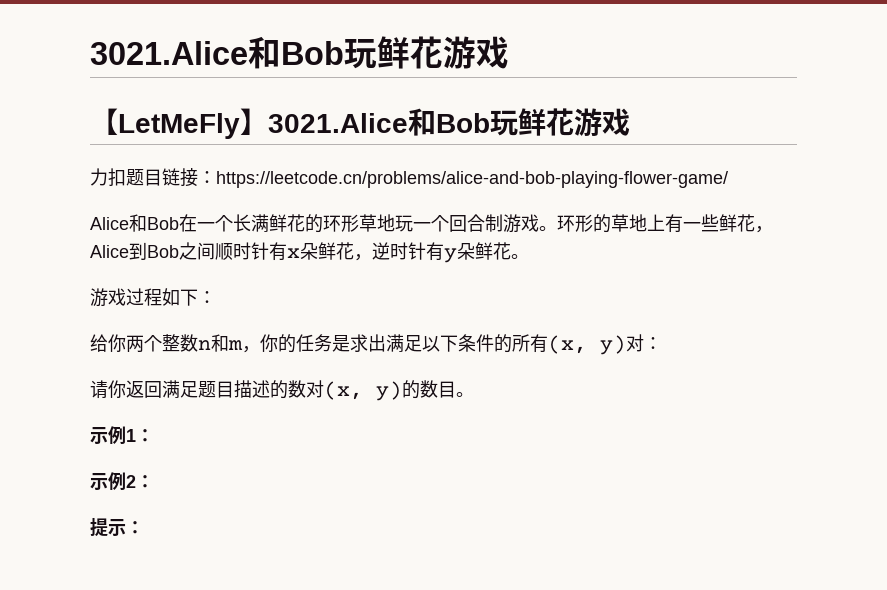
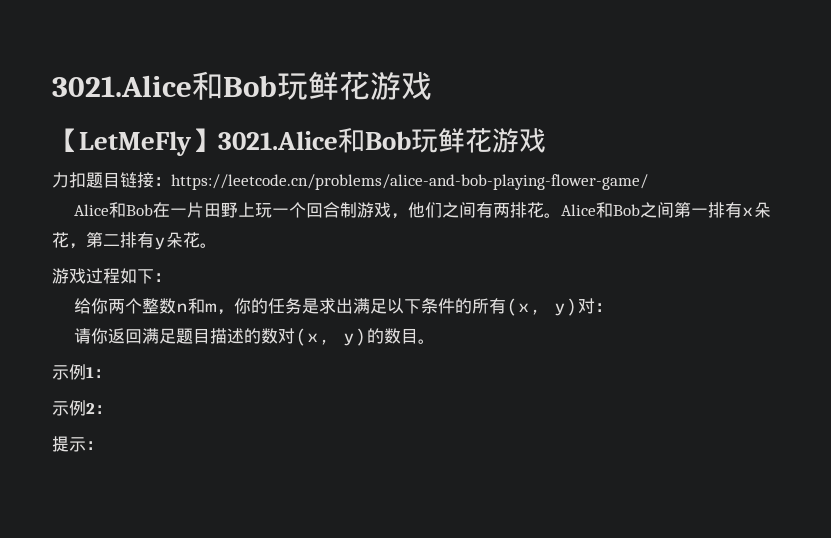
- Alice和Bob在一个长满鲜花的环形草地玩一个回合制游戏。环形的草地上有一些鲜花，Alice到Bob之间顺时针有x朵鲜花，逆时针有y朵鲜花。
+ Alice和Bob在一片田野上玩一个回合制游戏，他们之间有两排花。Alice和Bob之间第一排有x朵花，第二排有y朵花。

